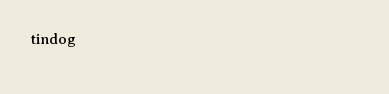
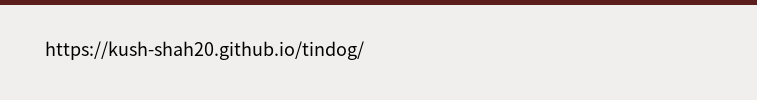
- tindog
+ https://kush-shah20.github.io/tindog/

